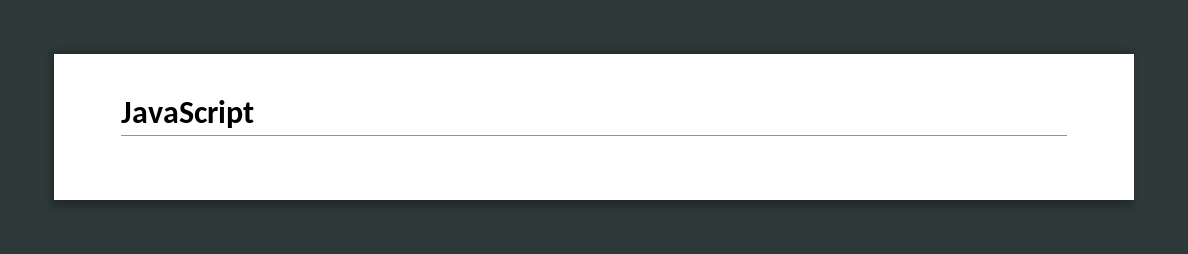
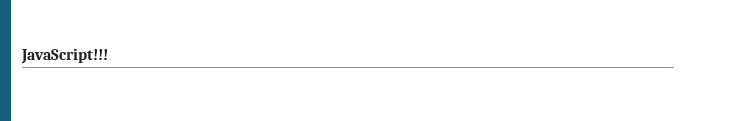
- JavaScript
+ JavaScript!!!

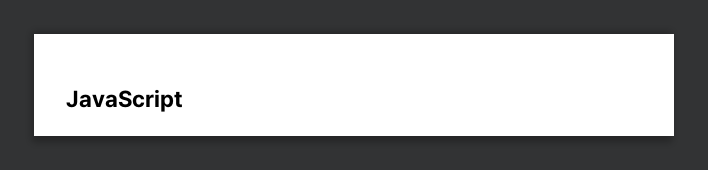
- JavaScript!!!
+ JavaScript

